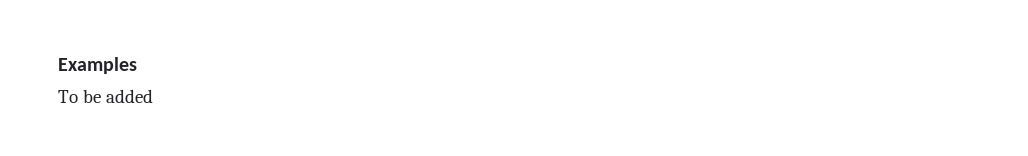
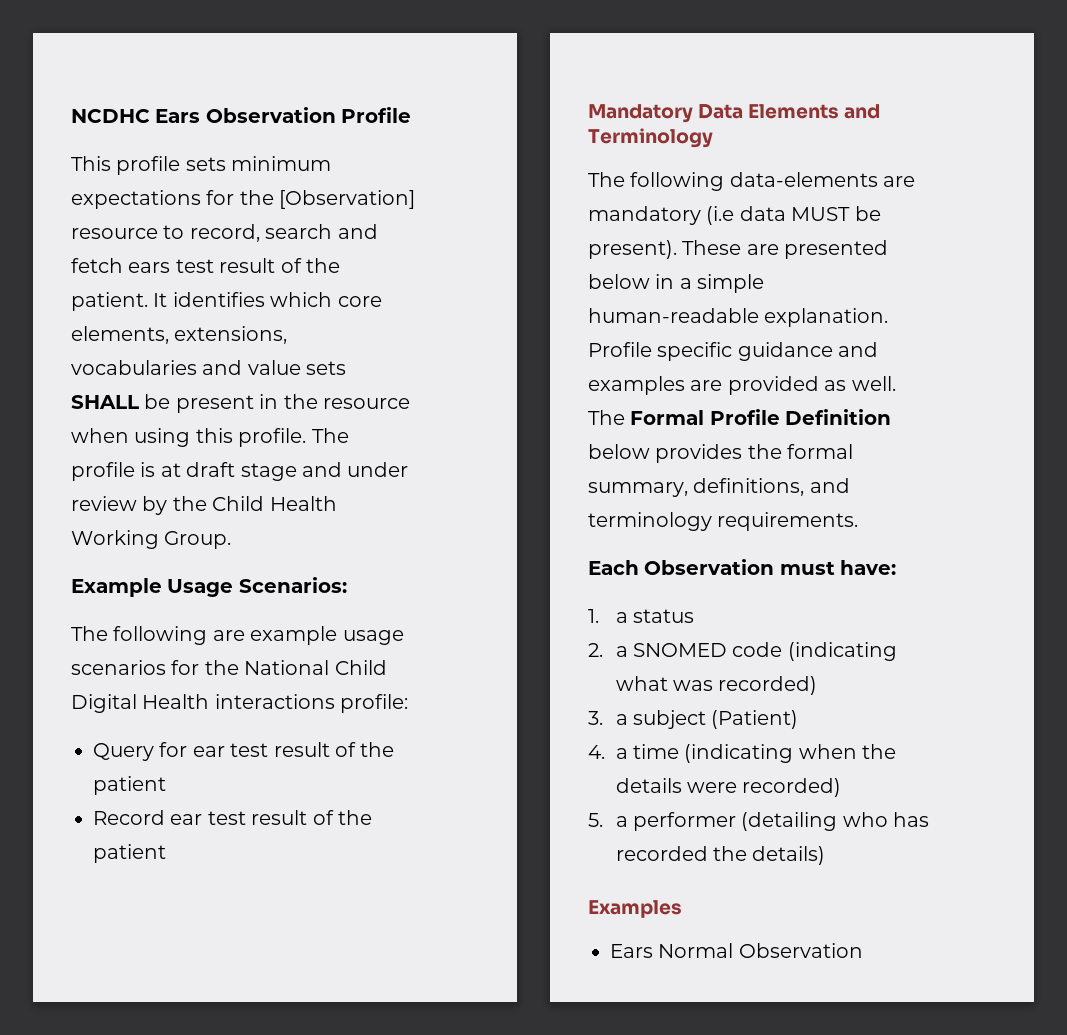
+ NCDHC Ears Observation Profile
+ This profile sets minimum expectations for the [Observation] resource to record, search and fetch ears test result of the patient. It identifies which core elements, extensions, vocabularies and value sets SHALL be present in the resource when using this profile. The profile is at draft stage and under review by the Child Health Working Group.
+ Example Usage Scenarios:
+ The following are example usage scenarios for the National Child Digital Health interactions profile:
+ Query for ear test result of the patient
+ Record ear test result of the patient
+ Mandatory Data Elements and Terminology
+ The following data-elements are mandatory (i.e data MUST be present). These are presented below in a simple human-readable explanation. Profile specific guidance and examples are provided as well. The Formal Profile Definition below provides the formal summary, definitions, and terminology requirements.
+ Each Observation must have:
+ 1. a status
+ 2. a SNOMED code (indicating what was recorded)
+ 3. a subject (Patient)
+ 4. a time (indicating when the details were recorded)
+ 5. a performer (detailing who has recorded the details)
  Examples
- To be added
+ Ears Normal Observation

